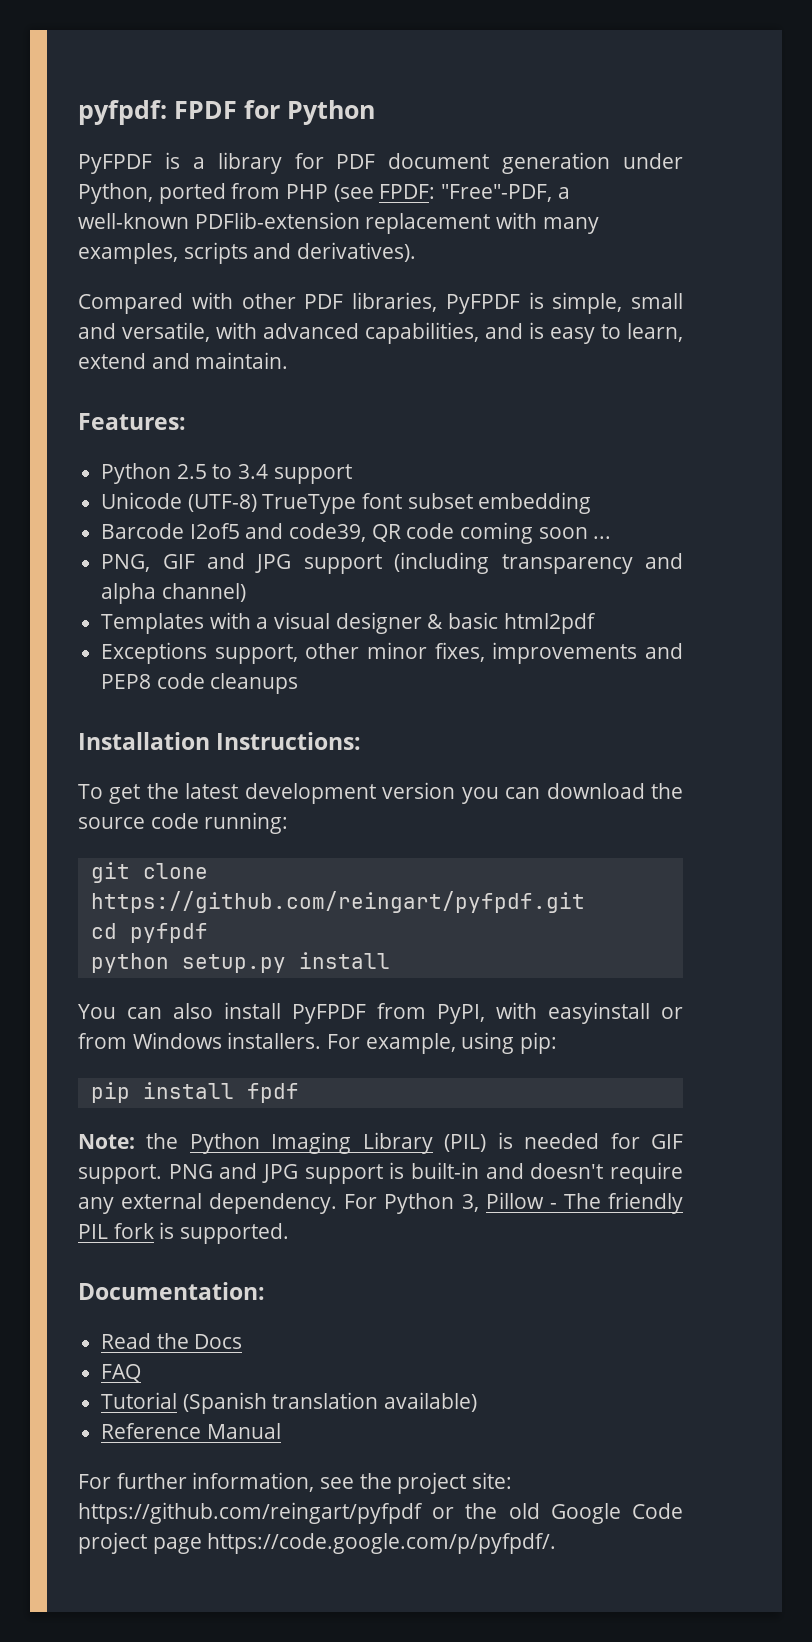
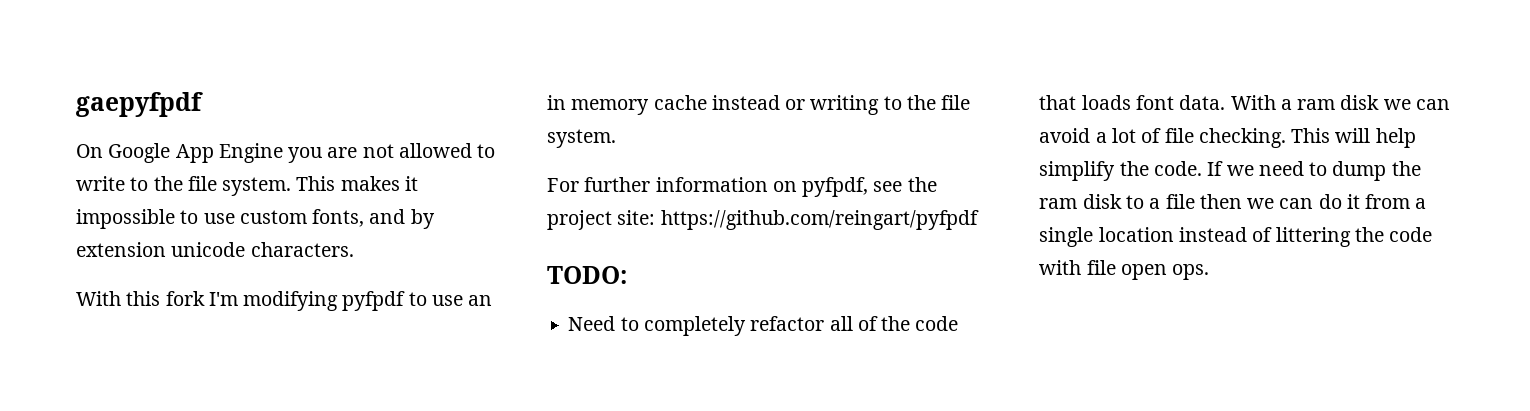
- pyfpdf: FPDF for Python
- PyFPDF is a library for PDF document generation under Python, ported from PHP (see FPDF: "Free"-PDF, a well-known PDFlib-extension replacement with many examples, scripts and derivatives).
- Compared with other PDF libraries, PyFPDF is simple, small and versatile, with advanced capabilities, and is easy to learn, extend and maintain.
- Features:
- Python 2.5 to 3.4 support
- Unicode (UTF-8) TrueType font subset embedding
- Barcode I2of5 and code39, QR code coming soon ...
- PNG, GIF and JPG support (including transparency and alpha channel)
- Templates with a visual designer & basic html2pdf
- Exceptions support, other minor fixes, improvements and PEP8 code cleanups
- Installation Instructions:
- To get the latest development version you can download the source code running:
- git clone https://github.com/reingart/pyfpdf.git
- cd pyfpdf
- python setup.py install
- You can also install PyFPDF from PyPI, with easyinstall or from Windows installers. For example, using pip:
- pip install fpdf
- Note: the Python Imaging Library (PIL) is needed for GIF support. PNG and JPG support is built-in and doesn't require any external dependency. For Python 3, Pillow - The friendly PIL fork is supported.
- Documentation:
- Read the Docs
- FAQ
- Tutorial (Spanish translation available)
- Reference Manual
+ gaepyfpdf
+ On Google App Engine you are not allowed to write to the file system. This makes it impossible to use custom fonts, and by extension unicode characters.
+ With this fork I'm modifying pyfpdf to use an in memory cache instead or writing to the file system.
- For further information, see the project site: https://github.com/reingart/pyfpdf or the old Google Code project page https://code.google.com/p/pyfpdf/.
+ For further information on pyfpdf, see the project site: https://github.com/reingart/pyfpdf
+ TODO:
+ Need to completely refactor all of the code that loads font data. With a ram disk we can avoid a lot of file checking. This will help simplify the code. If we need to dump the ram disk to a file then we can do it from a single location instead of littering the code with file open ops.

